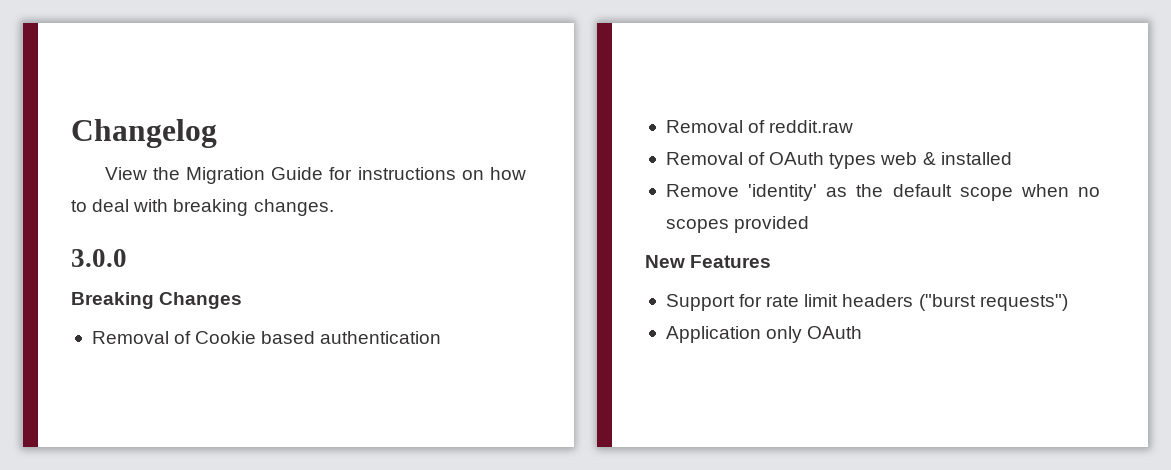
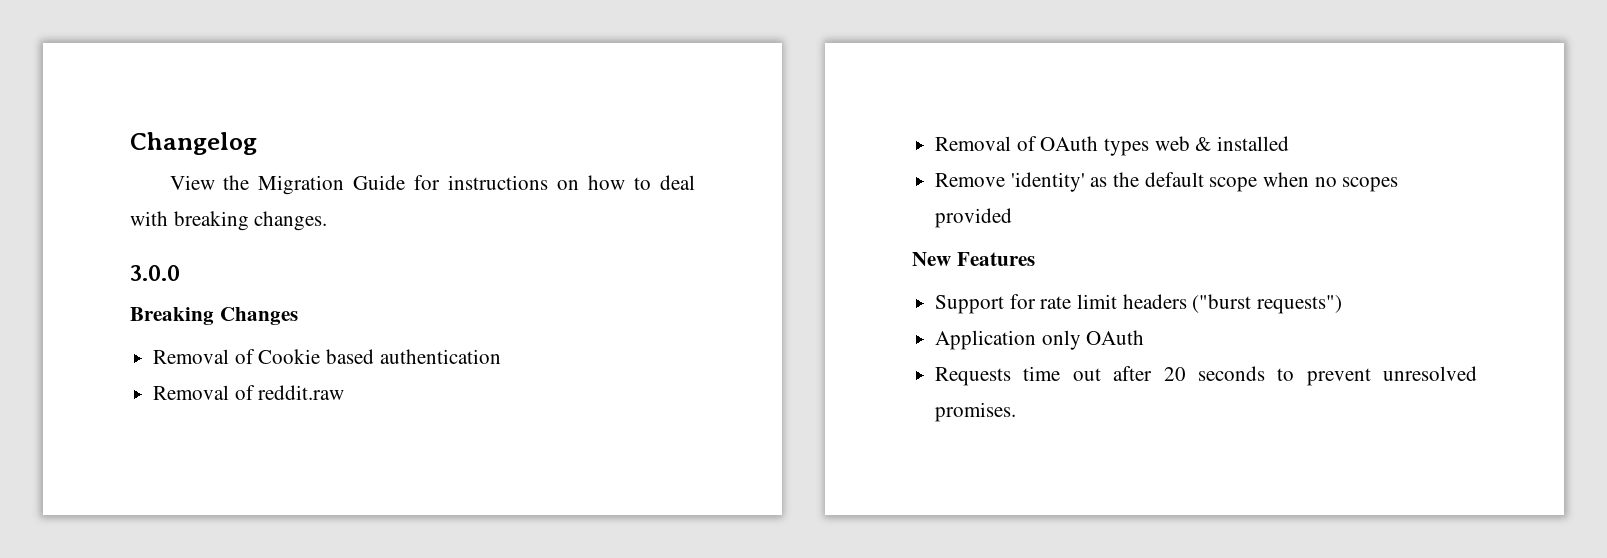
+ Requests time out after 20 seconds to prevent unresolved promises.

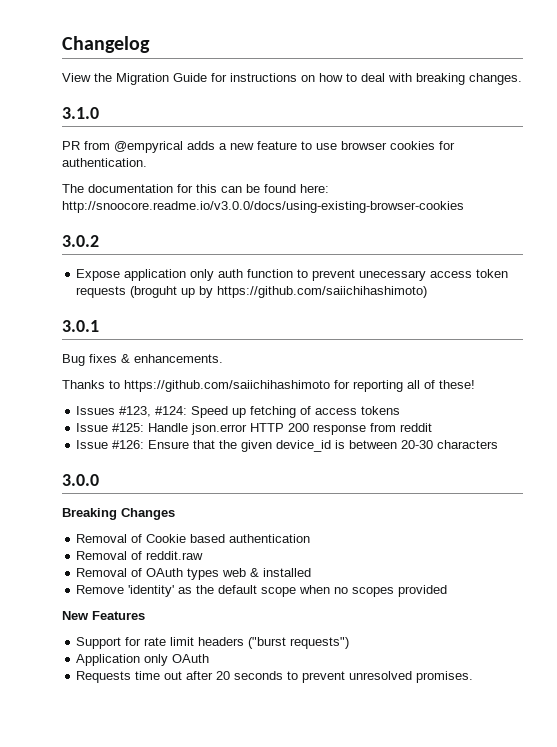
+ 3.1.0
+ PR from @empyrical adds a new feature to use browser cookies for authentication.
+ The documentation for this can be found here: http://snoocore.readme.io/v3.0.0/docs/using-existing-browser-cookies
+ 3.0.2
+ Expose application only auth function to prevent unecessary access token requests (broguht up by https://github.com/saiichihashimoto)
+ 3.0.1
+ Bug fixes & enhancements.
+ Thanks to https://github.com/saiichihashimoto for reporting all of these!
+ Issues #123, #124: Speed up fetching of access tokens
+ Issue #125: Handle json.error HTTP 200 response from reddit
+ Issue #126: Ensure that the given device_id is between 20-30 characters

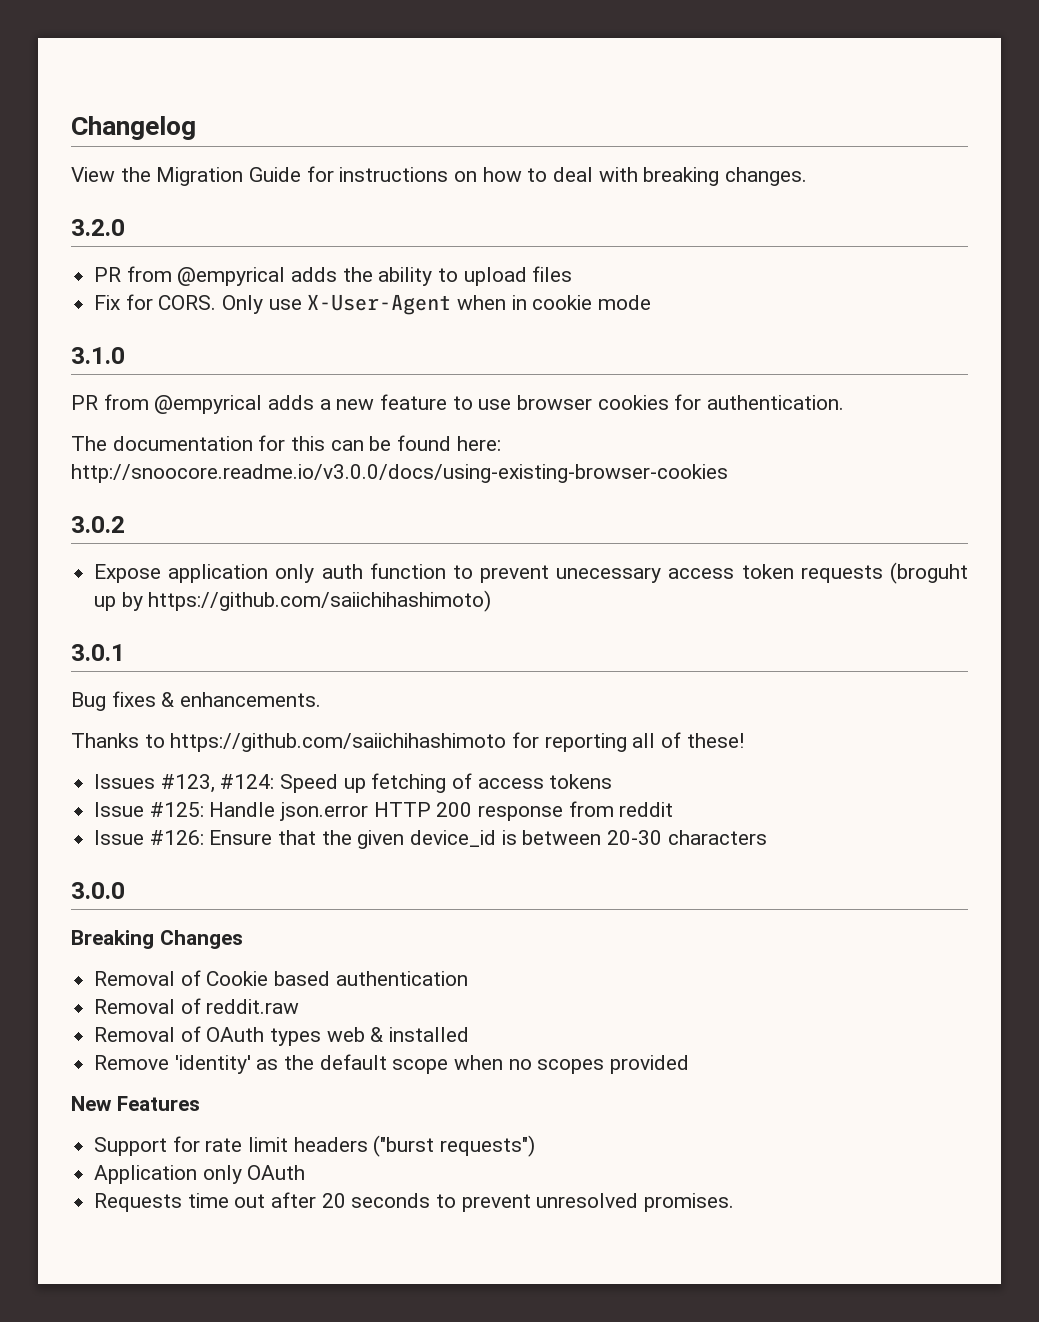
+ 3.2.0
+ PR from @empyrical adds the ability to upload files
+ Fix for CORS. Only use X-User-Agent when in cookie mode

